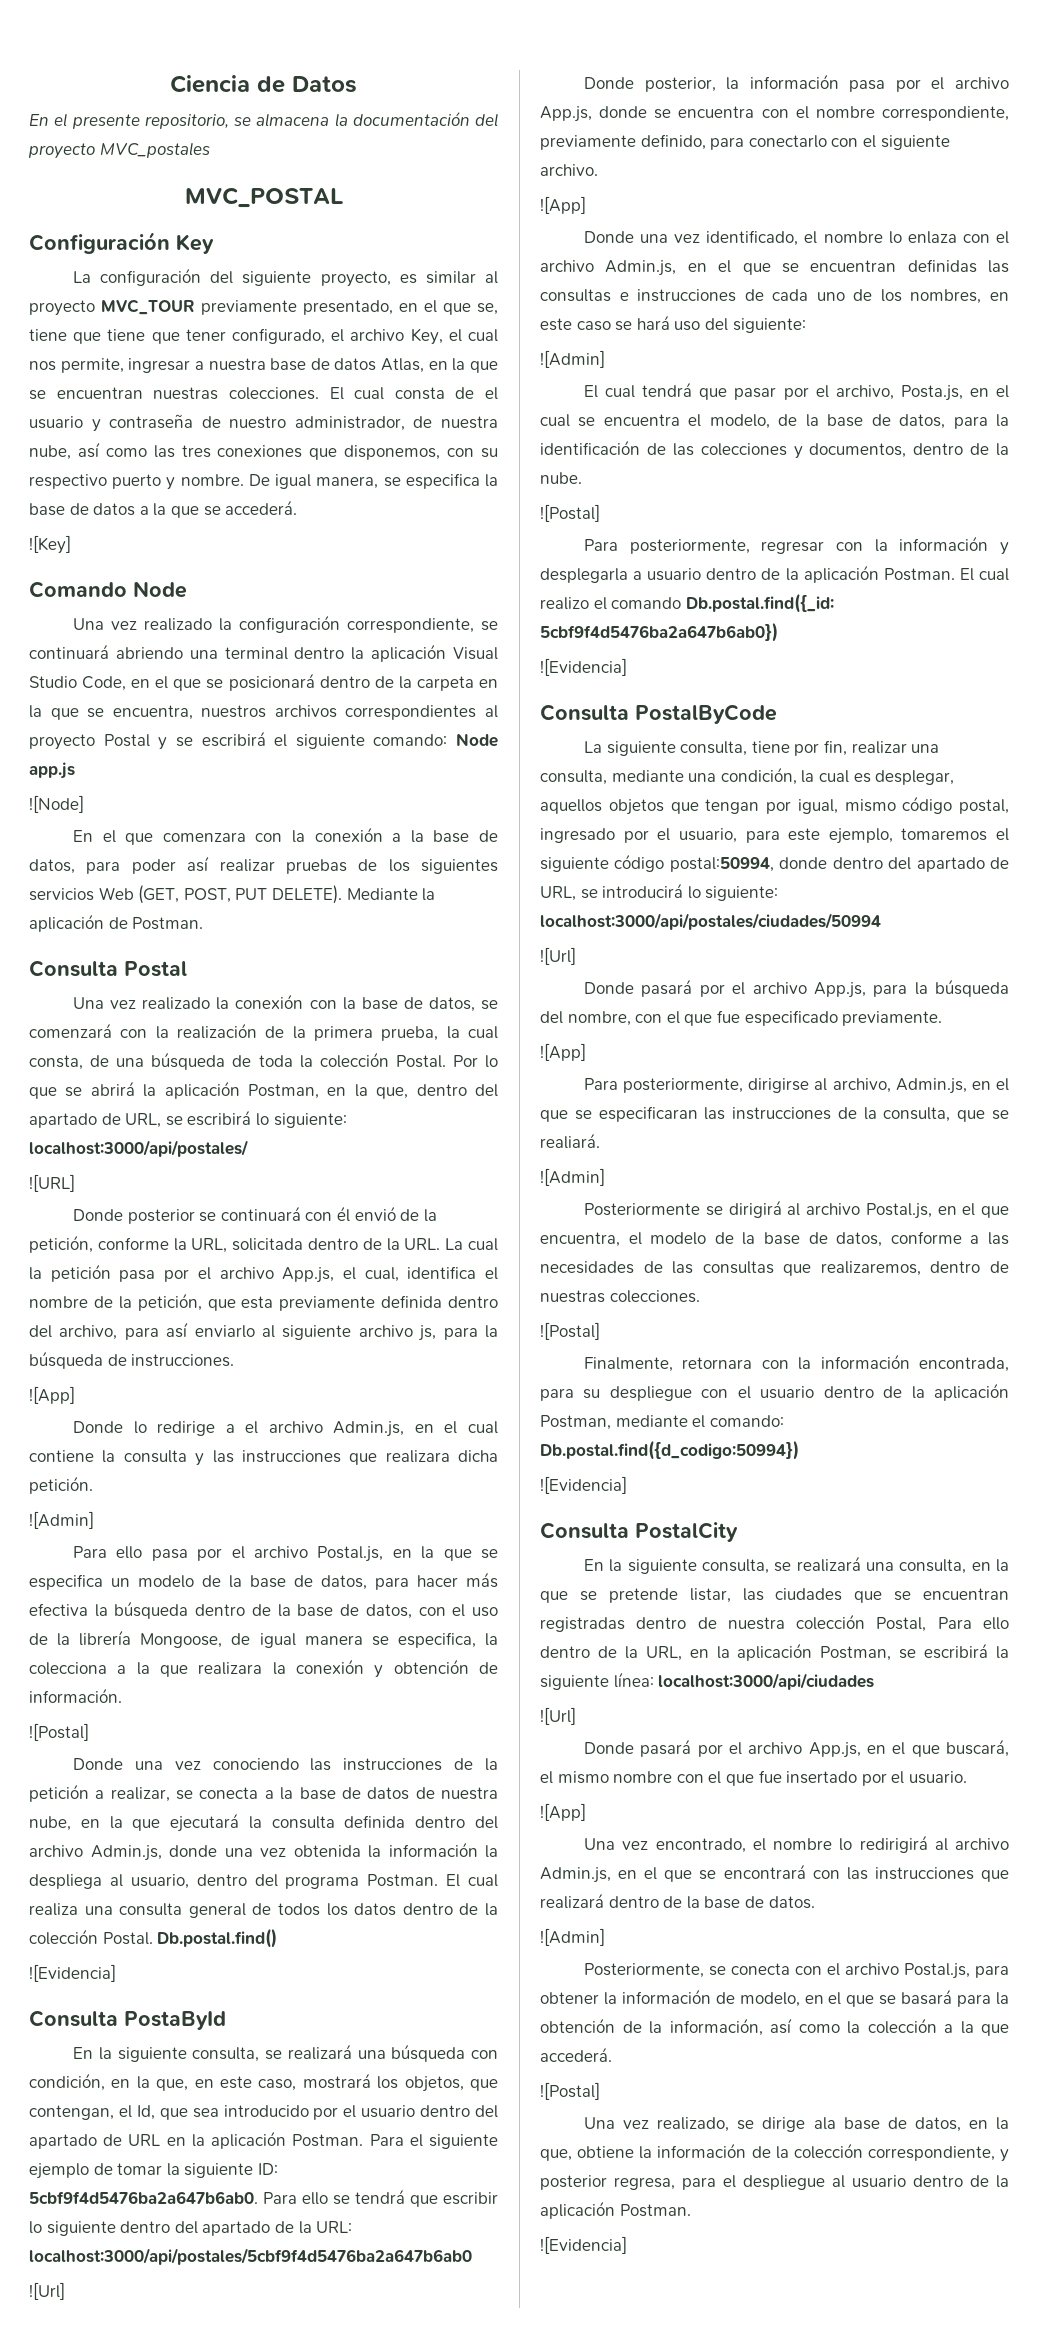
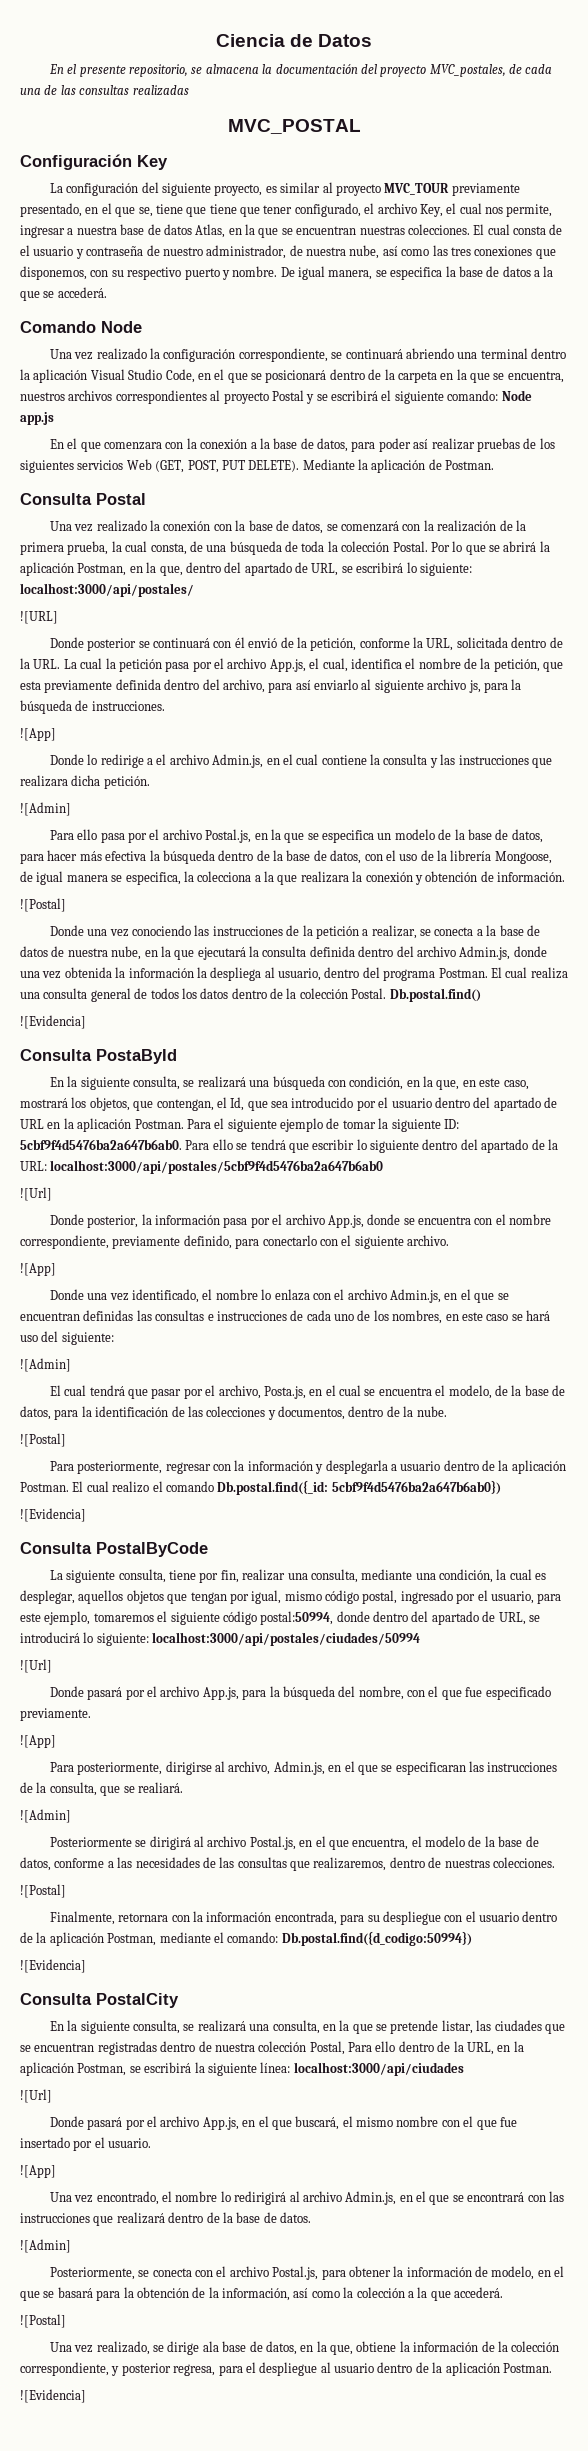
- En el presente repositorio, se almacena la documentación del proyecto MVC_postales
+ En el presente repositorio, se almacena la documentación del proyecto MVC_postales, de cada una de las consultas realizadas
- ![Key]
- ![Node]

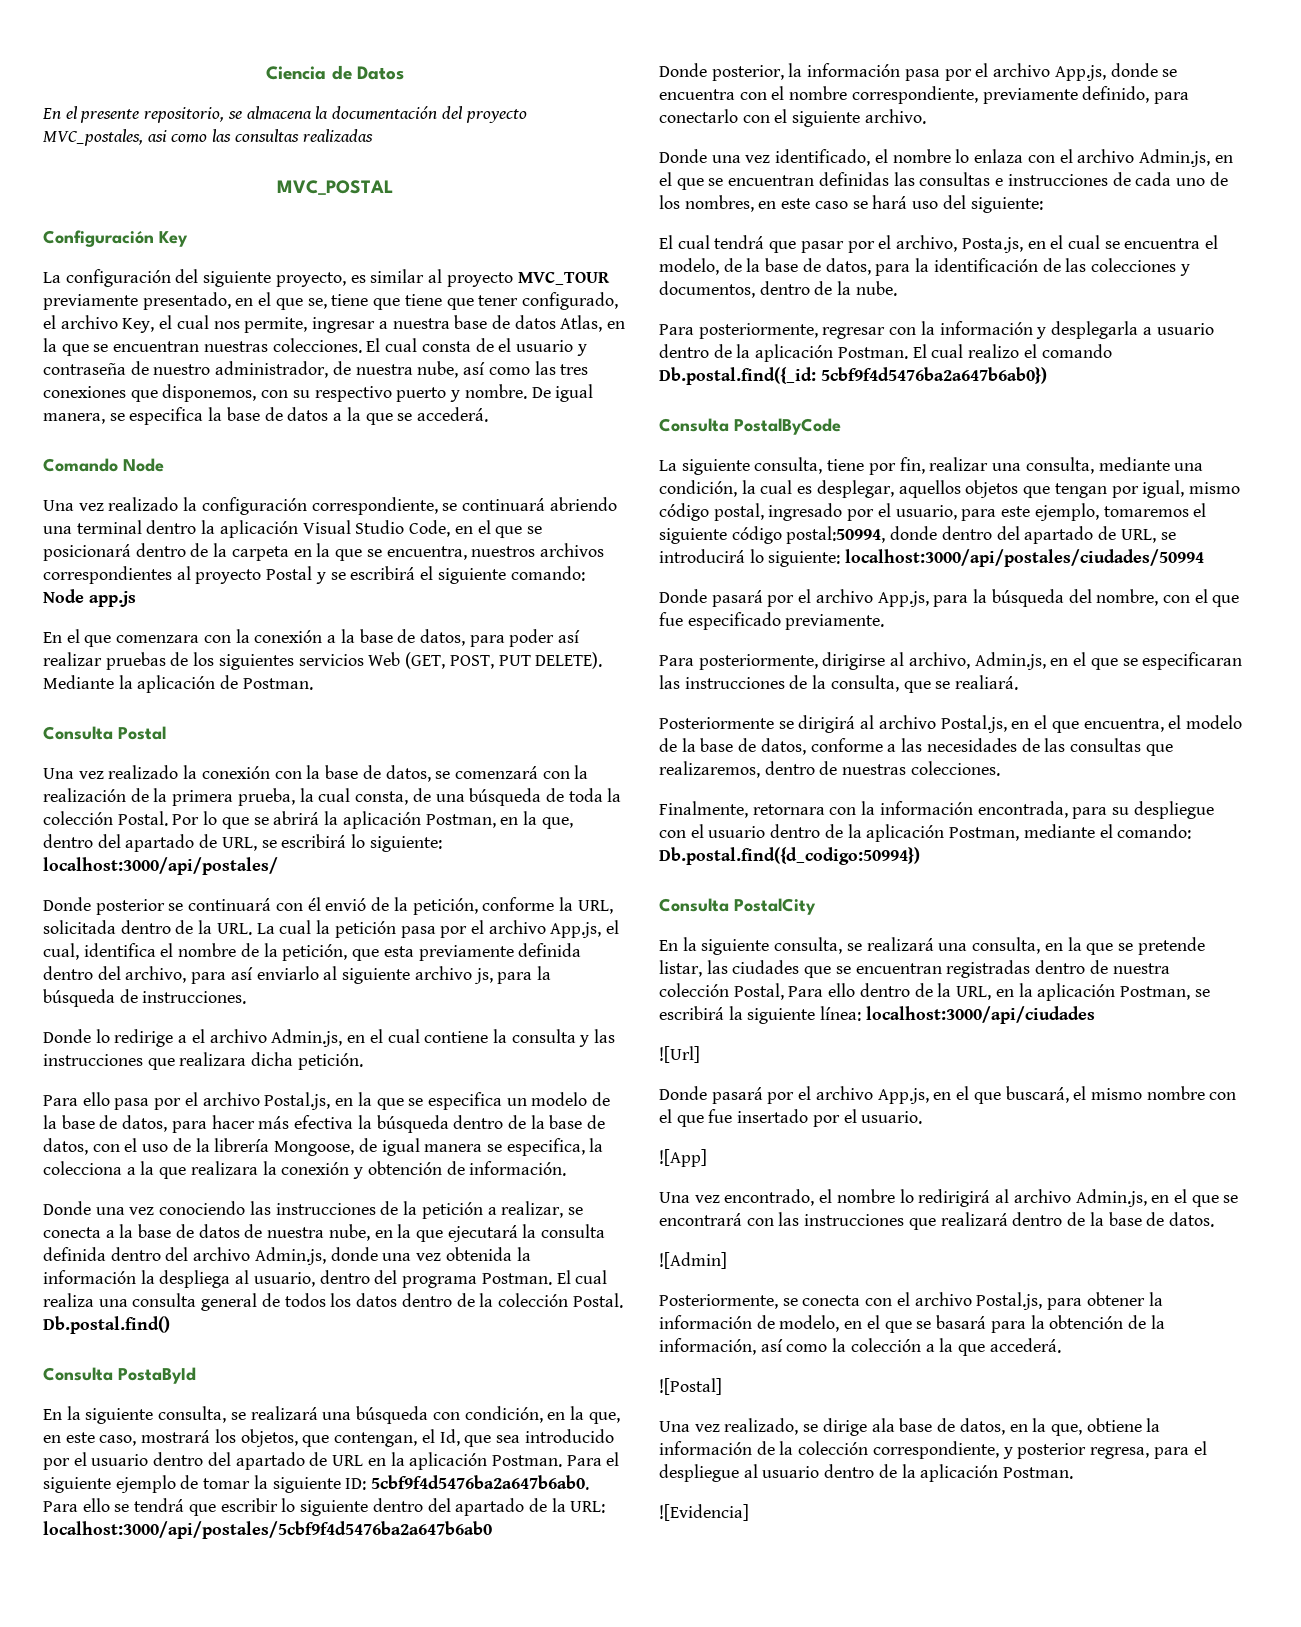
- En el presente repositorio, se almacena la documentación del proyecto MVC_postales, de cada una de las consultas realizadas
+ En el presente repositorio, se almacena la documentación del proyecto MVC_postales, asi como las consultas realizadas
- ![URL]
  Donde posterior se continuará con él envió de la petición, conforme la URL, solicitada dentro de la URL. La cual la petición pasa por el archivo App.js, el cual, identifica el nombre de la petición, que esta previamente definida dentro del archivo, para así enviarlo al siguiente archivo js, para la búsqueda de instrucciones.
- ![App]
  Donde lo redirige a el archivo Admin.js, en el cual contiene la consulta y las instrucciones que realizara dicha petición.
- ![Admin]
  Para ello pasa por el archivo Postal.js, en la que se especifica un modelo de la base de datos, para hacer más efectiva la búsqueda dentro de la base de datos, con el uso de la librería Mongoose, de igual manera se especifica, la colecciona a la que realizara la conexión y obtención de información.
- ![Postal]
  Db.postal.find()
- ![Evidencia]
  Para ello se tendrá que escribir lo siguiente dentro del apartado de la URL: localhost:3000/api/postales/5cbf9f4d5476ba2a647b6ab0
- ![Url]
  Donde posterior, la información pasa por el archivo App.js, donde se encuentra con el nombre correspondiente, previamente definido, para conectarlo con el siguiente archivo.
- ![App]
  Donde una vez identificado, el nombre lo enlaza con el archivo Admin.js, en el que se encuentran definidas las consultas e instrucciones de cada uno de los nombres, en este caso se hará uso del siguiente:
- ![Admin]
  El cual tendrá que pasar por el archivo, Posta.js, en el cual se encuentra el modelo, de la base de datos, para la identificación de las colecciones y documentos, dentro de la nube.
- ![Postal]
  El cual realizo el comando Db.postal.find({_id: 5cbf9f4d5476ba2a647b6ab0})
- ![Evidencia]
  La siguiente consulta, tiene por fin, realizar una consulta, mediante una condición, la cual es desplegar, aquellos objetos que tengan por igual, mismo código postal, ingresado por el usuario, para este ejemplo, tomaremos el siguiente código postal:50994, donde dentro del apartado de URL, se introducirá lo siguiente: localhost:3000/api/postales/ciudades/50994
- ![Url]
  Donde pasará por el archivo App.js, para la búsqueda del nombre, con el que fue especificado previamente.
- ![App]
  Para posteriormente, dirigirse al archivo, Admin.js, en el que se especificaran las instrucciones de la consulta, que se realiará.
- ![Admin]
  Posteriormente se dirigirá al archivo Postal.js, en el que encuentra, el modelo de la base de datos, conforme a las necesidades de las consultas que realizaremos, dentro de nuestras colecciones.
- ![Postal]
  Finalmente, retornara con la información encontrada, para su despliegue con el usuario dentro de la aplicación Postman, mediante el comando: Db.postal.find({d_codigo:50994})
- ![Evidencia]

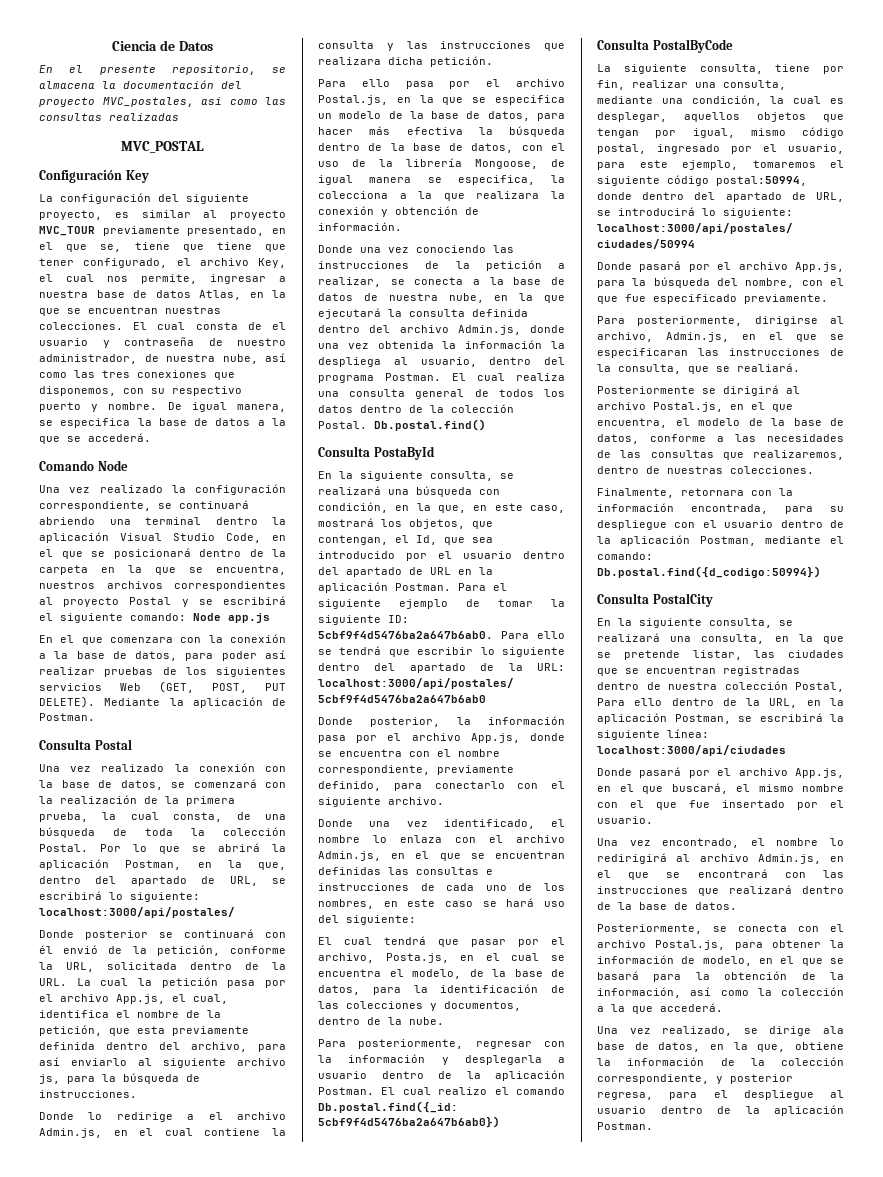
- ![Url]
- ![App]
- ![Admin]
- ![Postal]
- ![Evidencia]

